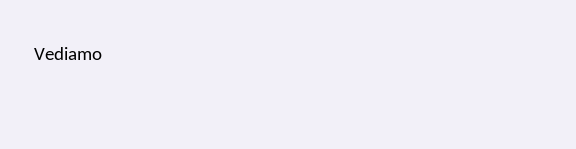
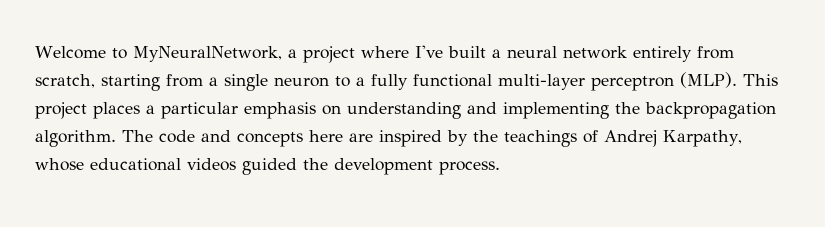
- Vediamo
+ Welcome to MyNeuralNetwork, a project where I've built a neural network entirely from scratch, starting from a single neuron to a fully functional multi-layer perceptron (MLP). This project places a particular emphasis on understanding and implementing the backpropagation algorithm. The code and concepts here are inspired by the teachings of Andrej Karpathy, whose educational videos guided the development process.

